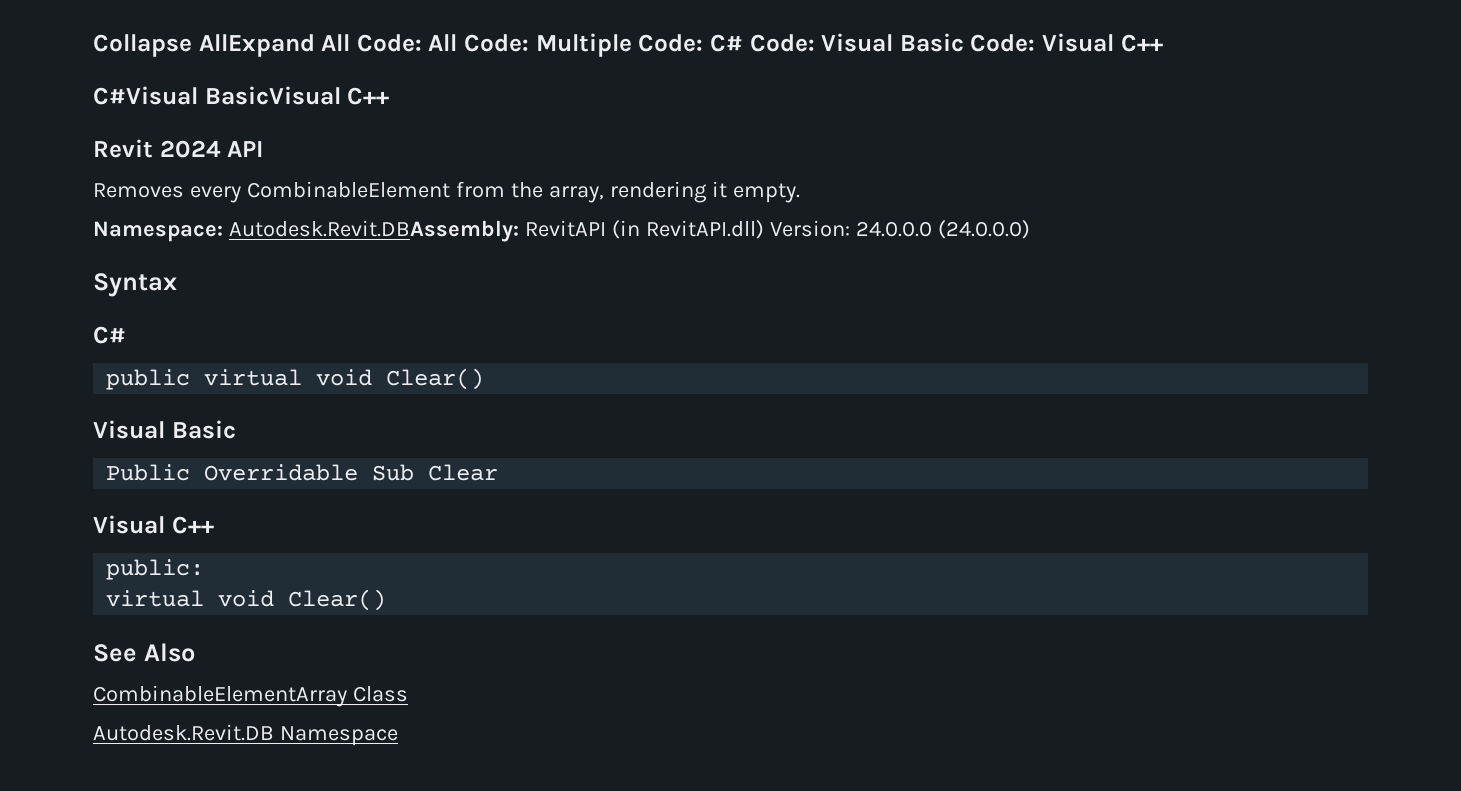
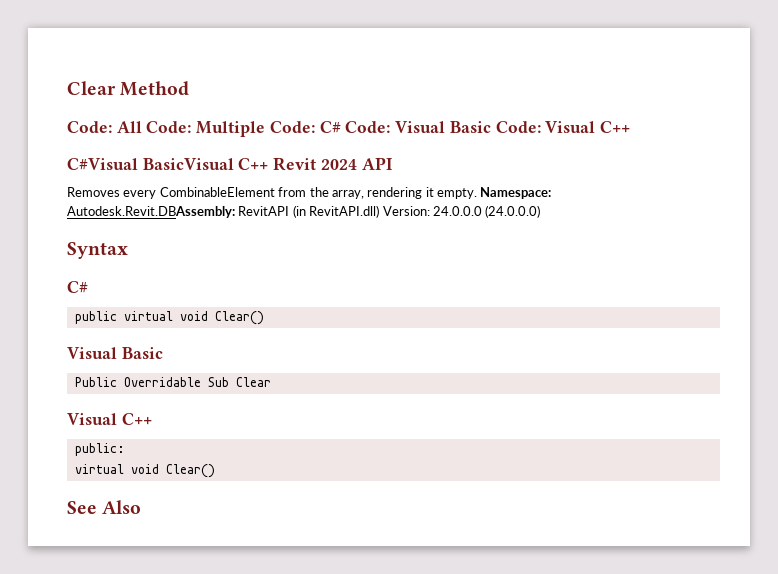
- Collapse AllExpand All Code: All Code: Multiple Code: C# Code: Visual Basic Code: Visual C++
+ Clear Method
+ Code: All Code: Multiple Code: C# Code: Visual Basic Code: Visual C++
- C#Visual BasicVisual C++
- Revit 2024 API
+ C#Visual BasicVisual C++ Revit 2024 API
- Removes every CombinableElement from the array, rendering it empty.
- Namespace: Autodesk.Revit.DBAssembly: RevitAPI (in RevitAPI.dll) Version: 24.0.0.0 (24.0.0.0)
+ Removes every CombinableElement from the array, rendering it empty. Namespace: Autodesk.Revit.DBAssembly: RevitAPI (in RevitAPI.dll) Version: 24.0.0.0 (24.0.0.0)
- CombinableElementArray Class
- Autodesk.Revit.DB Namespace

